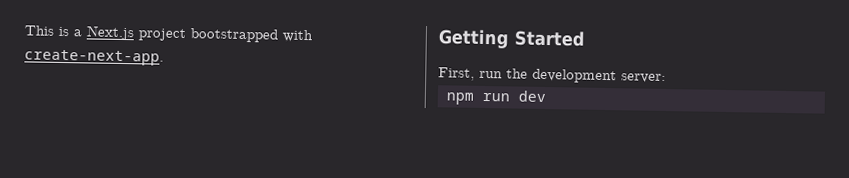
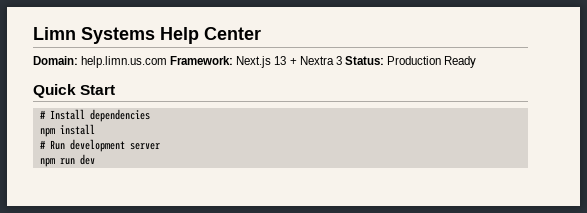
- This is a Next.js project bootstrapped with create-next-app.
- Getting Started
- First, run the development server:
+ Limn Systems Help Center
+ Domain: help.limn.us.com Framework: Next.js 13 + Nextra 3 Status: Production Ready
+ Quick Start
+ # Install dependencies
+ npm install
+ # Run development server

